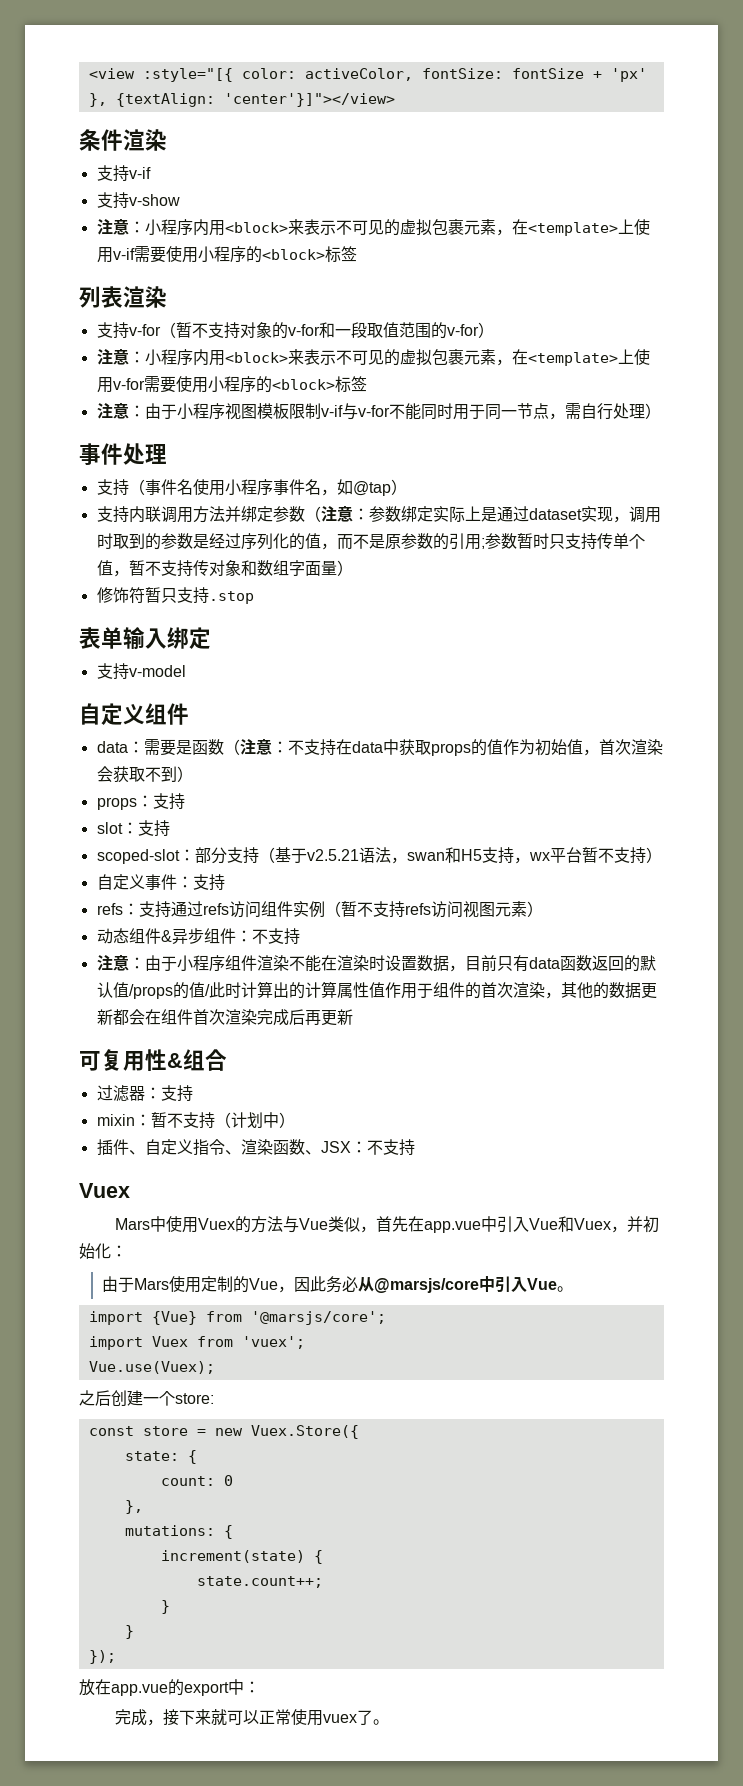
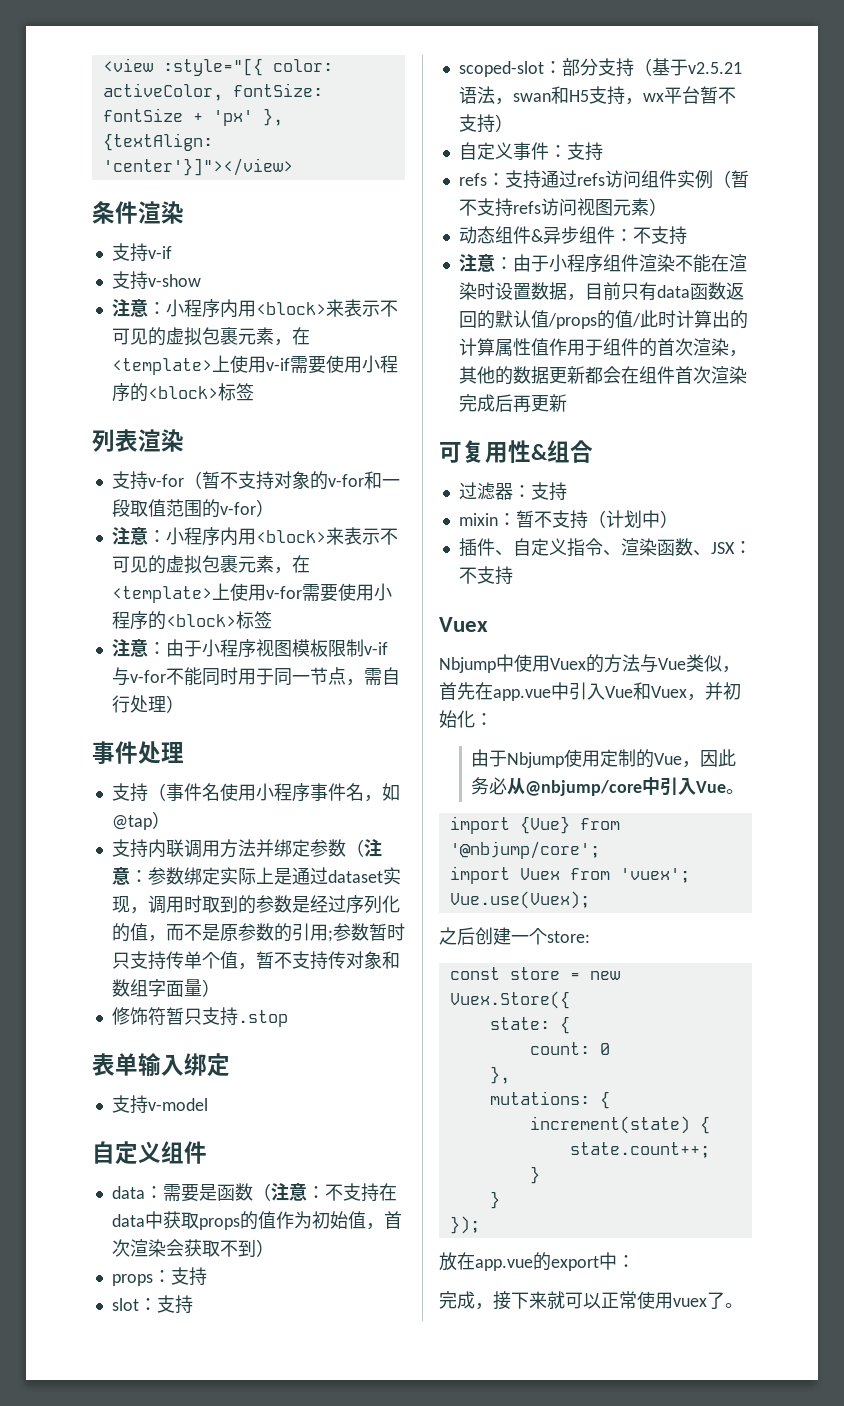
- Mars中使用Vuex的方法与Vue类似，首先在app.vue中引入Vue和Vuex，并初始化：
+ Nbjump中使用Vuex的方法与Vue类似，首先在app.vue中引入Vue和Vuex，并初始化：
- 由于Mars使用定制的Vue，因此务必从@marsjs/core中引入Vue。
+ 由于Nbjump使用定制的Vue，因此务必从@nbjump/core中引入Vue。
- import {Vue} from '@marsjs/core';
+ import {Vue} from '@nbjump/core';

